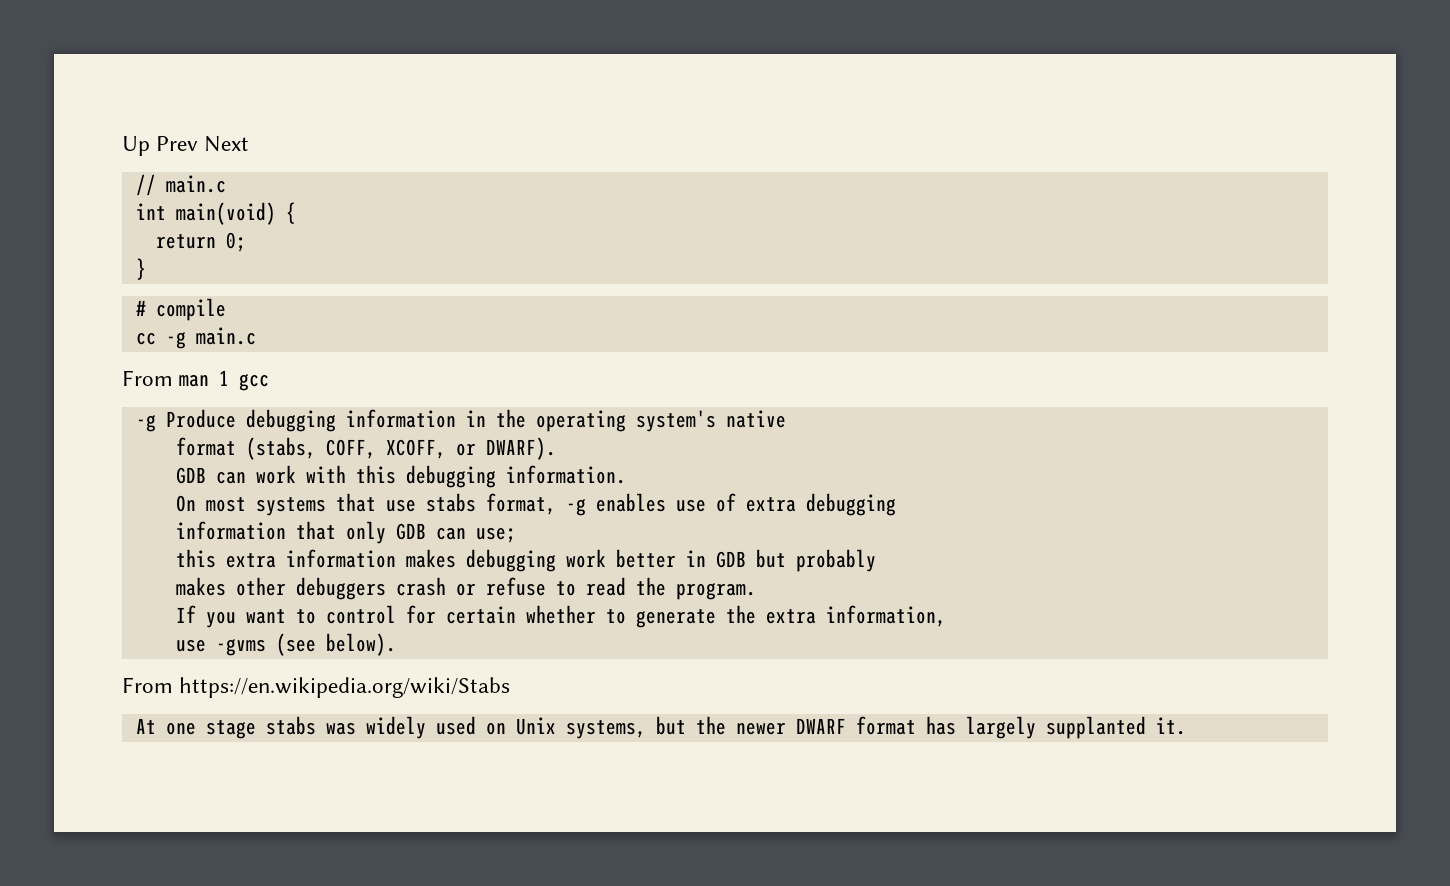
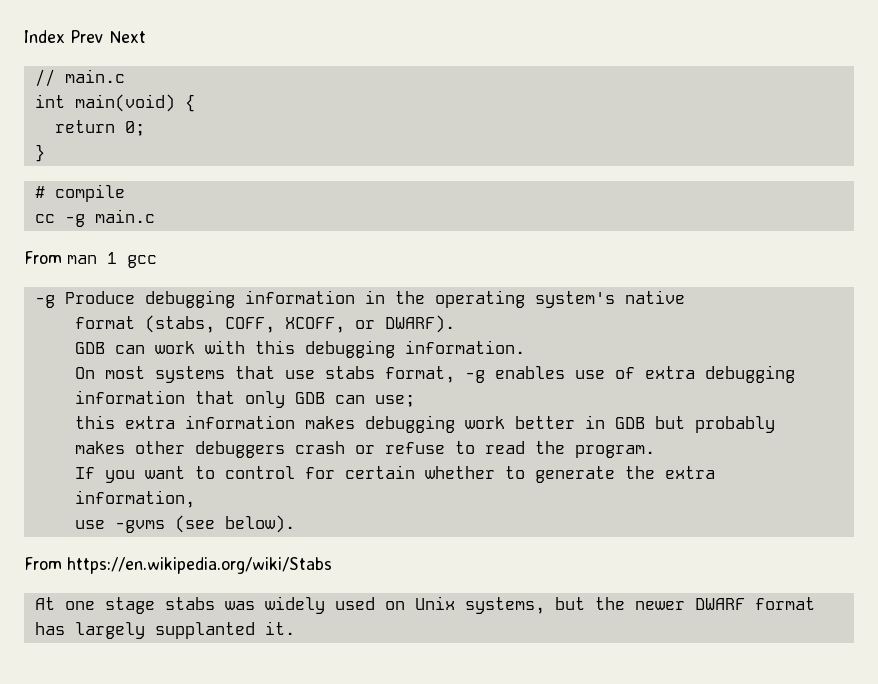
- Up Prev Next
+ Index Prev Next

